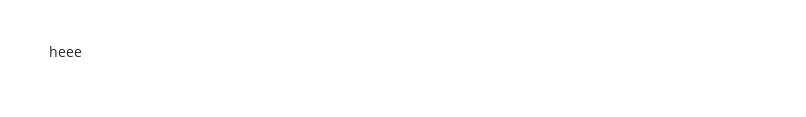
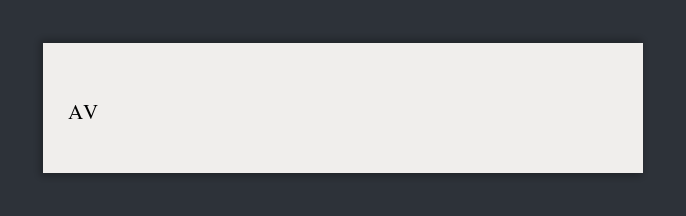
- heee
+ AV

